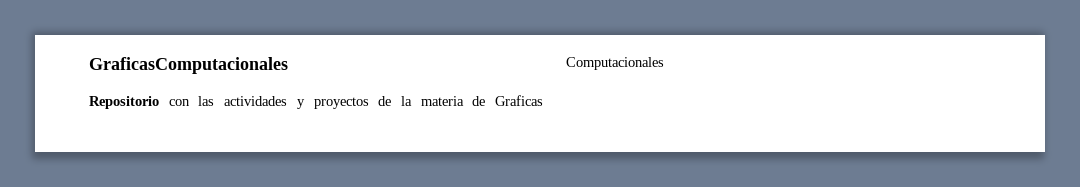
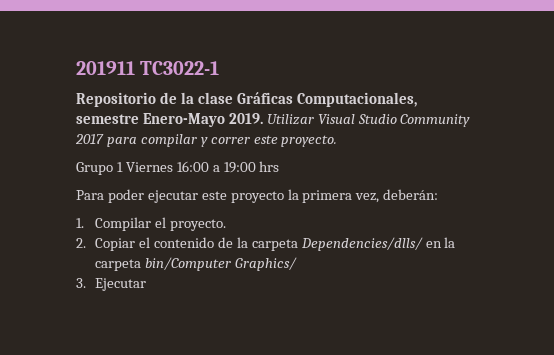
- GraficasComputacionales
+ 201911 TC3022-1
- Repositorio con las actividades y proyectos de la materia de Graficas Computacionales
+ Repositorio de la clase Gráficas Computacionales, semestre Enero-Mayo 2019. Utilizar Visual Studio Community 2017 para compilar y correr este proyecto.
+ Grupo 1 Viernes 16:00 a 19:00 hrs
+ Para poder ejecutar este proyecto la primera vez, deberán:
+ 1. Compilar el proyecto.
+ 2. Copiar el contenido de la carpeta Dependencies/dlls/ en la carpeta bin/Computer Graphics/
+ 3. Ejecutar

